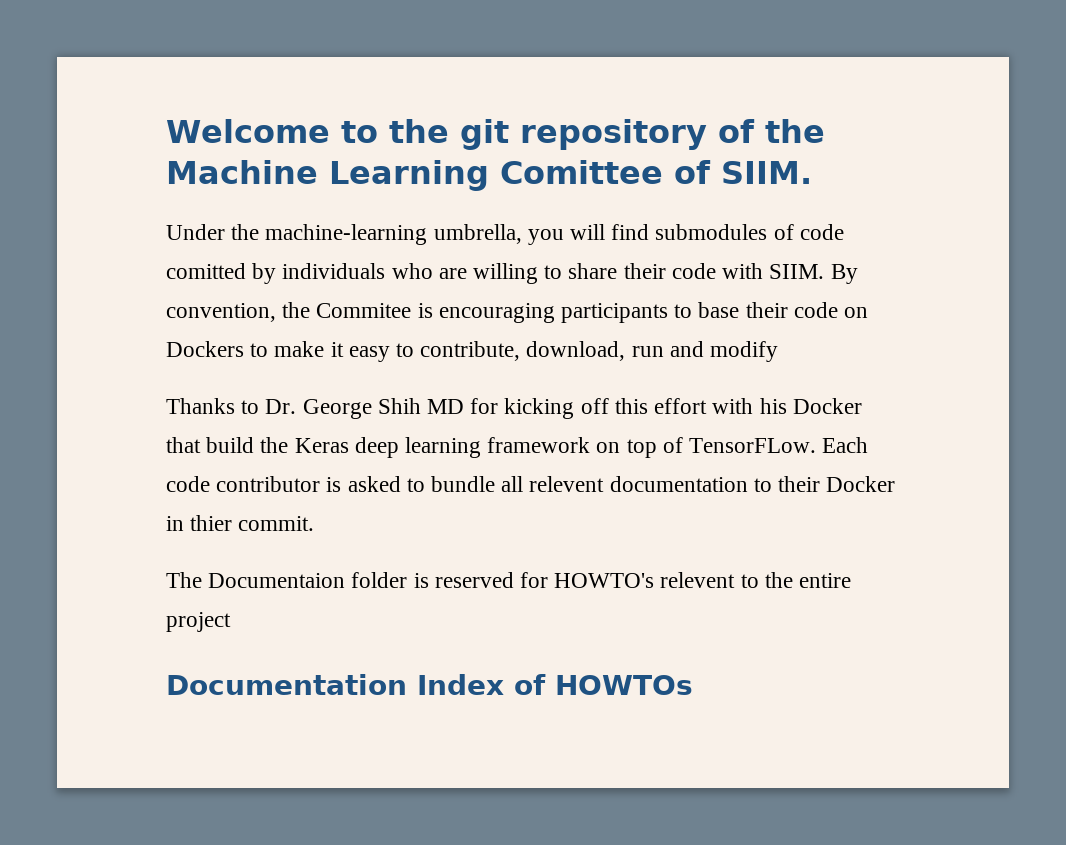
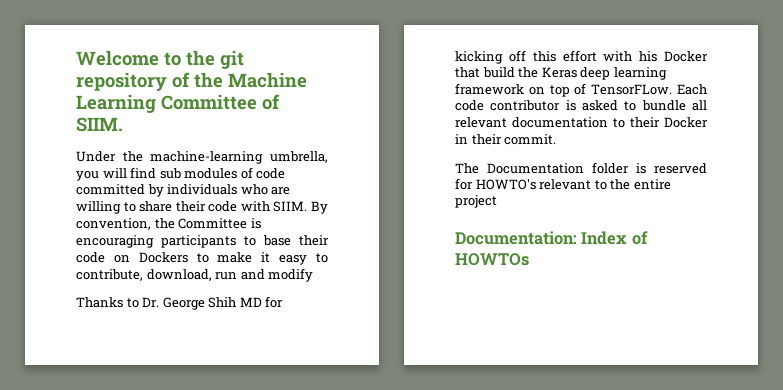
- Welcome to the git repository of the Machine Learning Comittee of SIIM.
+ Welcome to the git repository of the Machine Learning Committee of SIIM.
- Under the machine-learning umbrella, you will find submodules of code comitted by individuals who are willing to share their code with SIIM.
+ Under the machine-learning umbrella, you will find sub modules of code committed by individuals who are willing to share their code with SIIM.
- By convention, the Commitee is encouraging participants to base their code on Dockers to make it easy to contribute, download, run and modify
+ By convention, the Committee is encouraging participants to base their code on Dockers to make it easy to contribute, download, run and modify
- Each code contributor is asked to bundle all relevent documentation to their Docker in thier commit.
+ Each code contributor is asked to bundle all relevant documentation to their Docker in their commit.
- The Documentaion folder is reserved for HOWTO's relevent to the entire project
+ The Documentation folder is reserved for HOWTO's relevant to the entire project
- Documentation Index of HOWTOs
+ Documentation: Index of HOWTOs

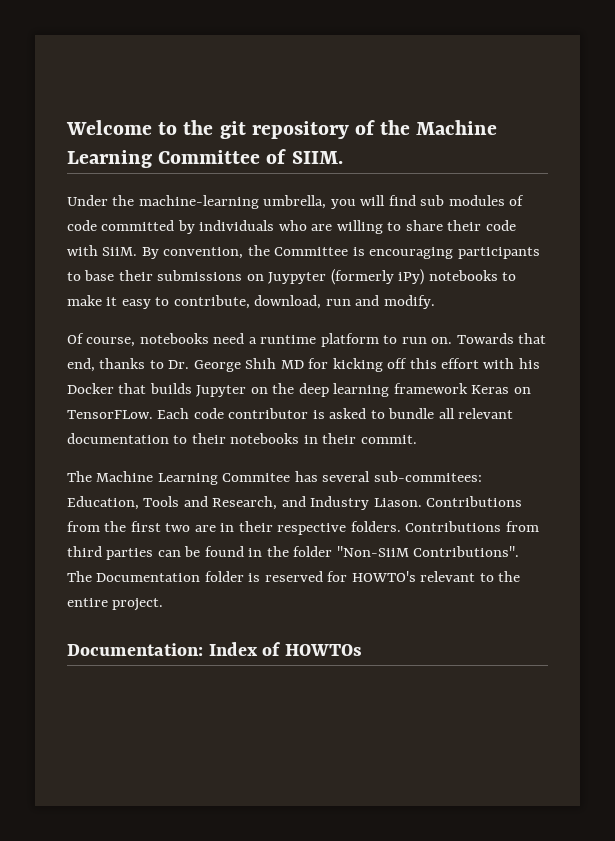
- Under the machine-learning umbrella, you will find sub modules of code committed by individuals who are willing to share their code with SIIM.
+ Under the machine-learning umbrella, you will find sub modules of code committed by individuals who are willing to share their code with SiiM.
- By convention, the Committee is encouraging participants to base their code on Dockers to make it easy to contribute, download, run and modify
- Thanks to Dr. George Shih MD for kicking off this effort with his Docker that build the Keras deep learning framework on top of TensorFLow.
+ By convention, the Committee is encouraging participants to base their submissions on Juypyter (formerly iPy) notebooks to make it easy to contribute, download, run and modify.
+ Of course, notebooks need a runtime platform to run on. Towards that end, thanks to Dr. George Shih MD for kicking off this effort with his Docker that builds Jupyter on the deep learning framework Keras on TensorFLow.
- Each code contributor is asked to bundle all relevant documentation to their Docker in their commit.
+ Each code contributor is asked to bundle all relevant documentation to their notebooks in their commit.
- The Documentation folder is reserved for HOWTO's relevant to the entire project
+ The Machine Learning Commitee has several sub-commitees: Education, Tools and Research, and Industry Liason. Contributions from the first two are in their respective folders. Contributions from third parties can be found in the folder "Non-SiiM Contributions". The Documentation folder is reserved for HOWTO's relevant to the entire project.

